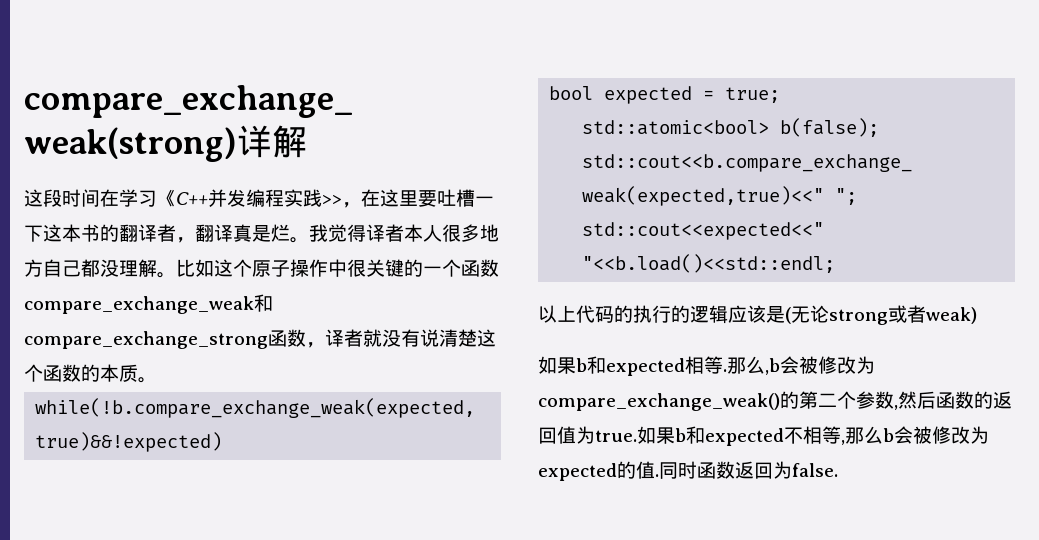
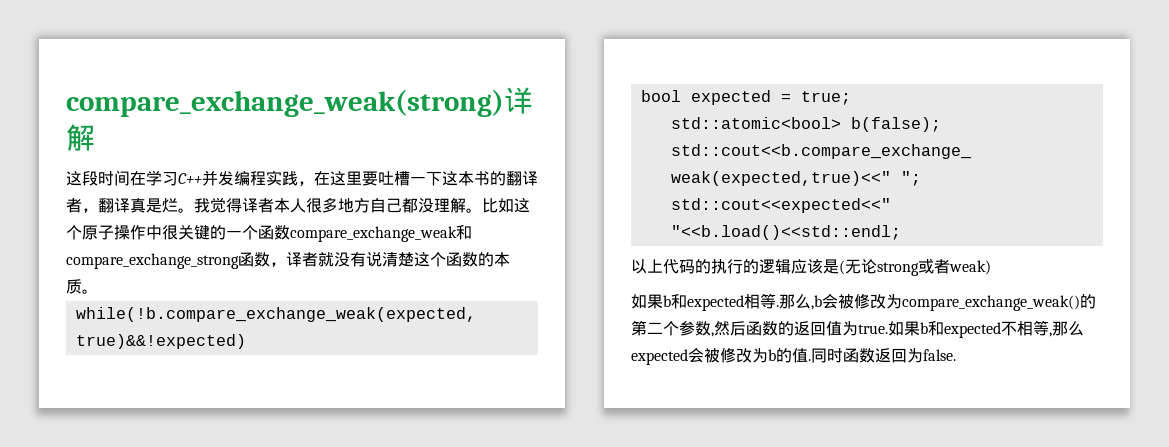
- 这段时间在学习《C++并发编程实践>>，在这里要吐槽一下这本书的翻译者，翻译真是烂。
+ 这段时间在学习C++并发编程实践，在这里要吐槽一下这本书的翻译者，翻译真是烂。
- 如果b和expected不相等,那么b会被修改为expected的值.
+ 如果b和expected不相等,那么expected会被修改为b的值.

